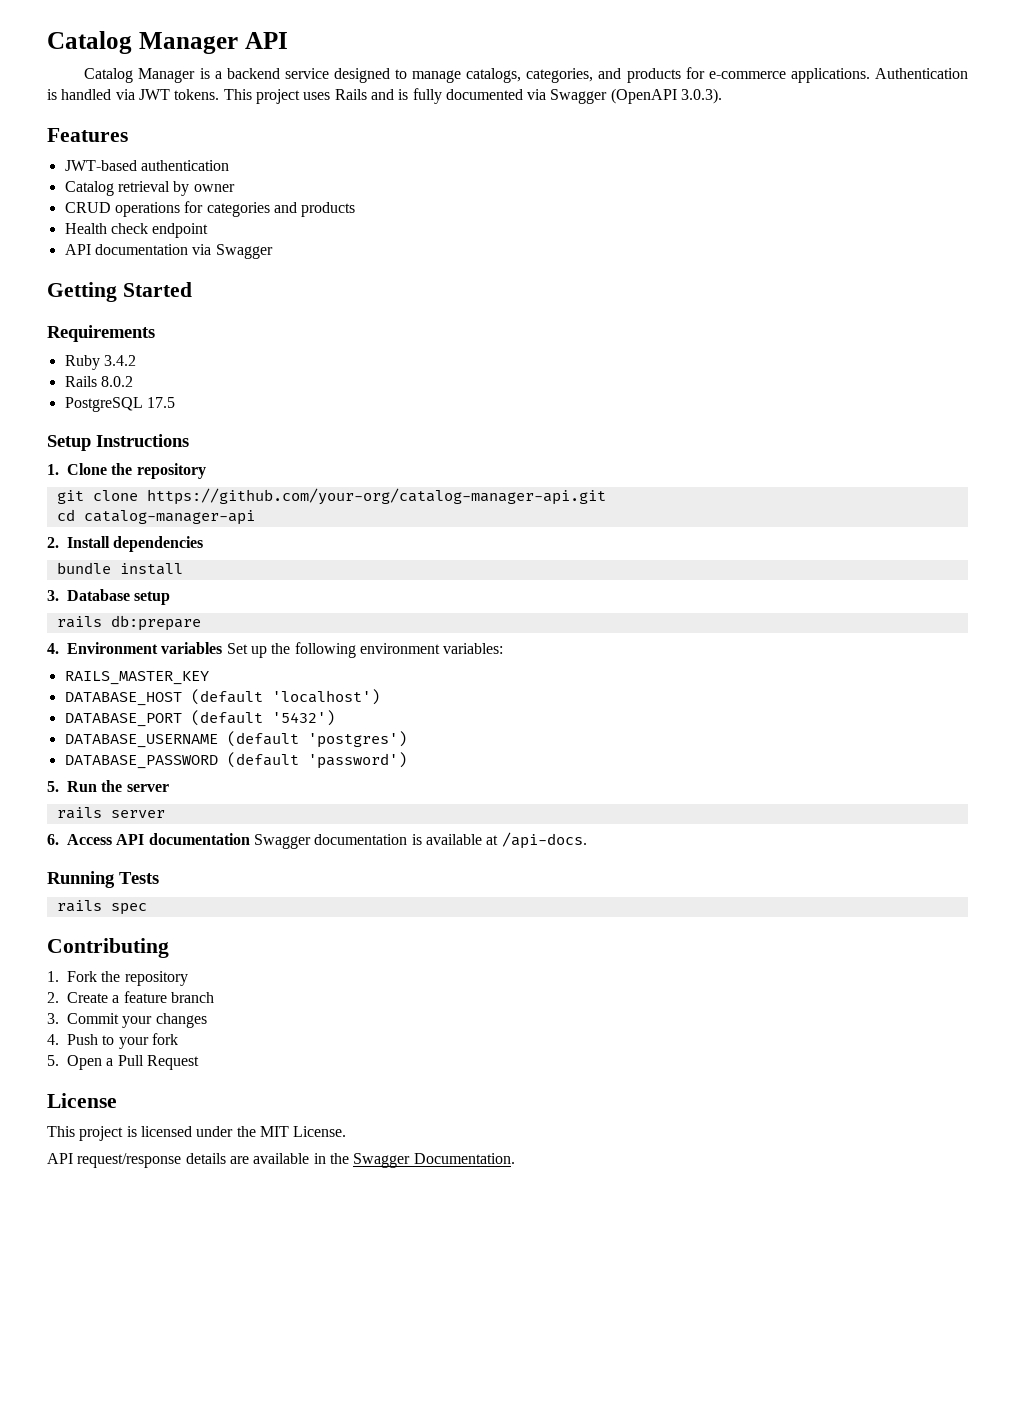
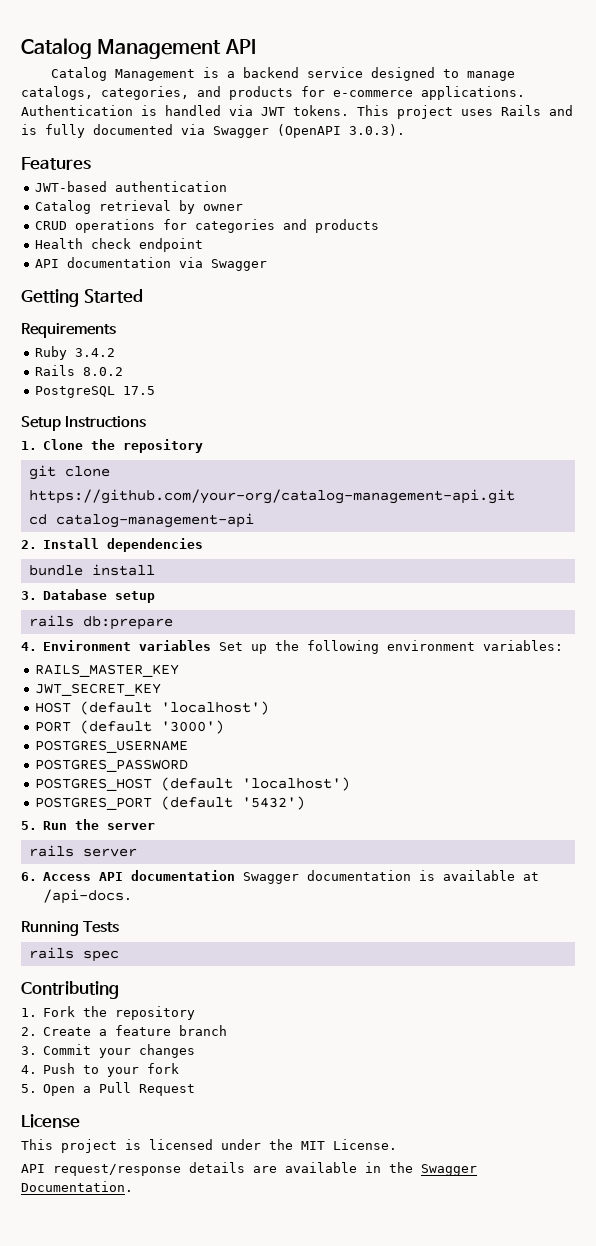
- Catalog Manager API
+ Catalog Management API
- Catalog Manager is a backend service designed to manage catalogs, categories, and products for e-commerce applications.
+ Catalog Management is a backend service designed to manage catalogs, categories, and products for e-commerce applications.
- git clone https://github.com/your-org/catalog-manager-api.git
+ git clone https://github.com/your-org/catalog-management-api.git
- cd catalog-manager-api
+ cd catalog-management-api
- DATABASE_HOST (default 'localhost')
- DATABASE_PORT (default '5432')
- DATABASE_USERNAME (default 'postgres')
- DATABASE_PASSWORD (default 'password')
+ JWT_SECRET_KEY
+ HOST (default 'localhost')
+ PORT (default '3000')
+ POSTGRES_USERNAME
+ POSTGRES_PASSWORD
+ POSTGRES_HOST (default 'localhost')
+ POSTGRES_PORT (default '5432')

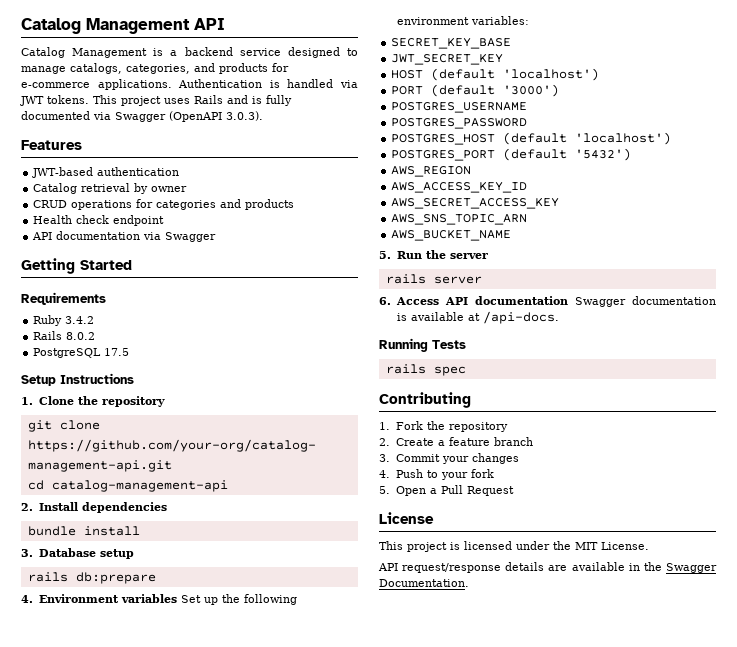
- RAILS_MASTER_KEY
+ SECRET_KEY_BASE
+ AWS_REGION
+ AWS_ACCESS_KEY_ID
+ AWS_SECRET_ACCESS_KEY
+ AWS_SNS_TOPIC_ARN
+ AWS_BUCKET_NAME

